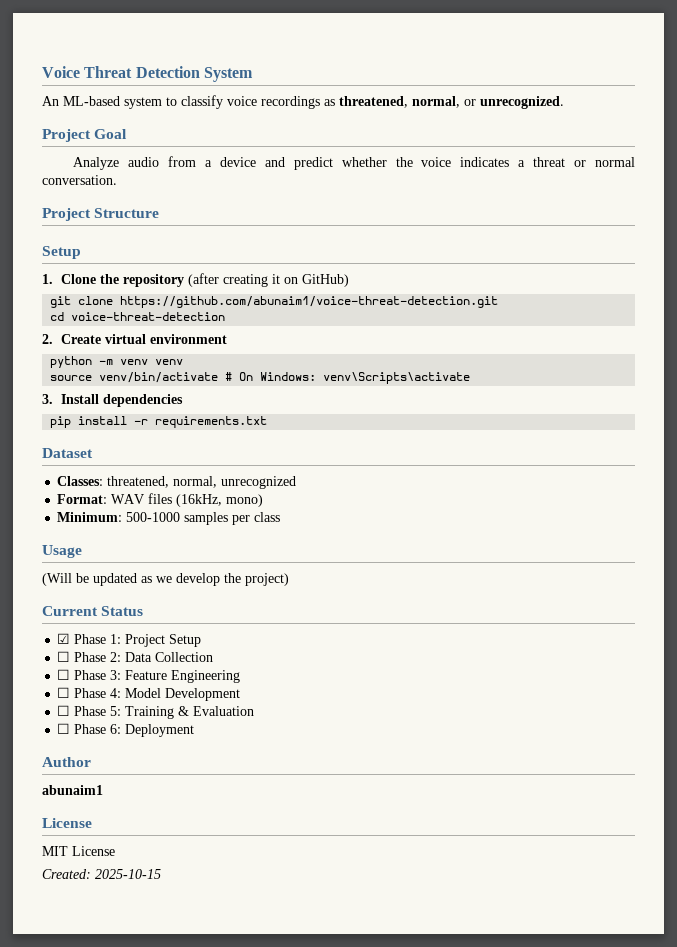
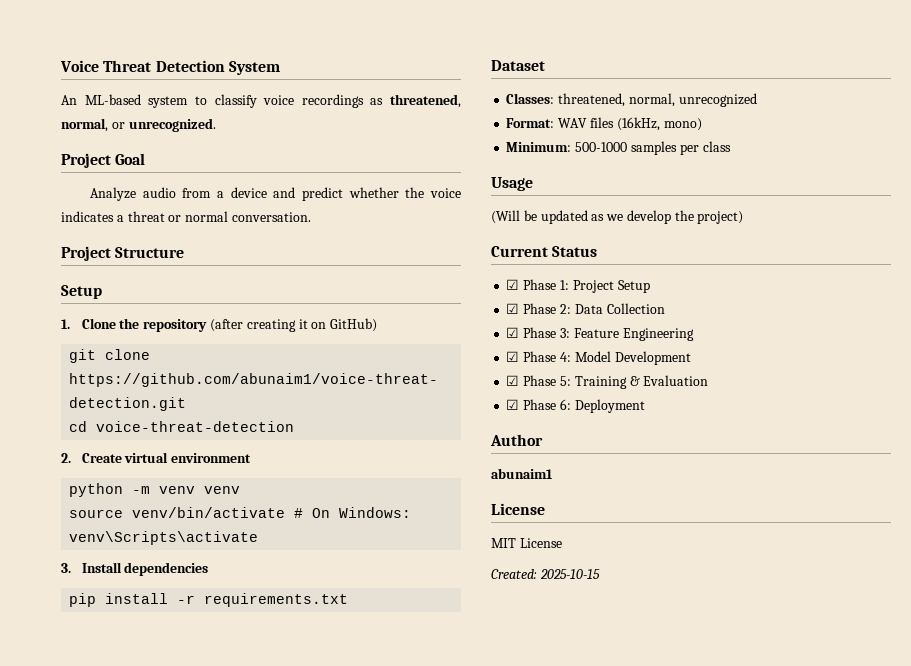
- ☐ Phase 2: Data Collection
+ ☑ Phase 2: Data Collection
- ☐ Phase 3: Feature Engineering
+ ☑ Phase 3: Feature Engineering
- ☐ Phase 4: Model Development
+ ☑ Phase 4: Model Development
- ☐ Phase 5: Training & Evaluation
+ ☑ Phase 5: Training & Evaluation
- ☐ Phase 6: Deployment
+ ☑ Phase 6: Deployment

